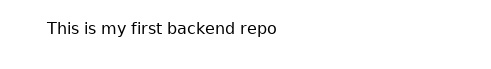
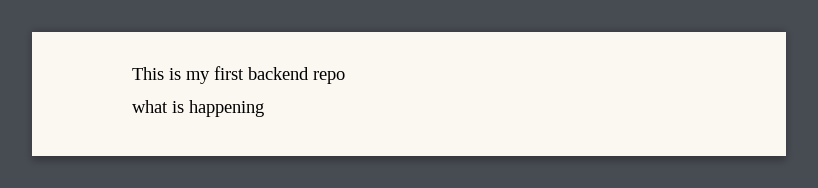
+ what is happening

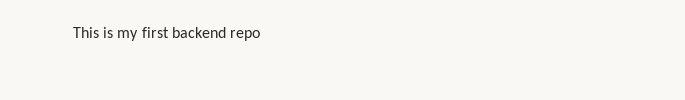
- what is happening

